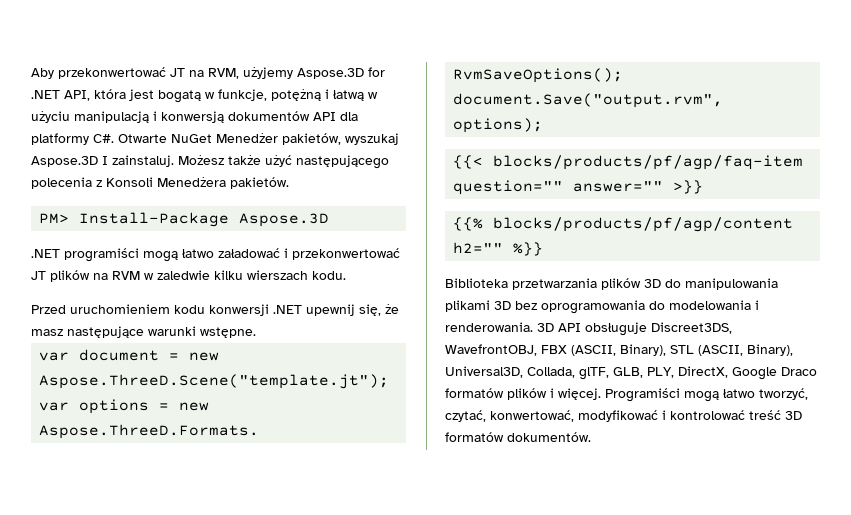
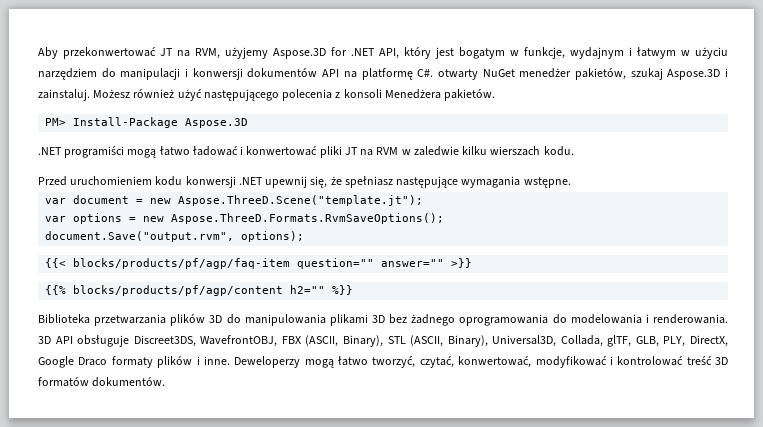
- Aby przekonwertować JT na RVM, użyjemy Aspose.3D for .NET API, która jest bogatą w funkcje, potężną i łatwą w użyciu manipulacją i konwersją dokumentów API dla platformy C#. Otwarte NuGet Menedżer pakietów, wyszukaj Aspose.3D I zainstaluj.
+ Aby przekonwertować JT na RVM, użyjemy Aspose.3D for .NET API, który jest bogatym w funkcje, wydajnym i łatwym w użyciu narzędziem do manipulacji i konwersji dokumentów API na platformę C#. otwarty NuGet menedżer pakietów, szukaj Aspose.3D i zainstaluj.
- Możesz także użyć następującego polecenia z Konsoli Menedżera pakietów.
+ Możesz również użyć następującego polecenia z konsoli Menedżera pakietów.
- .NET programiści mogą łatwo załadować i przekonwertować JT plików na RVM w zaledwie kilku wierszach kodu.
+ .NET programiści mogą łatwo ładować i konwertować pliki JT na RVM w zaledwie kilku wierszach kodu.
- Przed uruchomieniem kodu konwersji .NET upewnij się, że masz następujące warunki wstępne.
+ Przed uruchomieniem kodu konwersji .NET upewnij się, że spełniasz następujące wymagania wstępne.
- Biblioteka przetwarzania plików 3D do manipulowania plikami 3D bez oprogramowania do modelowania i renderowania.
+ Biblioteka przetwarzania plików 3D do manipulowania plikami 3D bez żadnego oprogramowania do modelowania i renderowania.
- 3D API obsługuje Discreet3DS, WavefrontOBJ, FBX (ASCII, Binary), STL (ASCII, Binary), Universal3D, Collada, glTF, GLB, PLY, DirectX, Google Draco formatów plików i więcej. Programiści mogą łatwo tworzyć, czytać, konwertować, modyfikować i kontrolować treść 3D formatów dokumentów.
+ 3D API obsługuje Discreet3DS, WavefrontOBJ, FBX (ASCII, Binary), STL (ASCII, Binary), Universal3D, Collada, glTF, GLB, PLY, DirectX, Google Draco formaty plików i inne. Deweloperzy mogą łatwo tworzyć, czytać, konwertować, modyfikować i kontrolować treść 3D formatów dokumentów.

